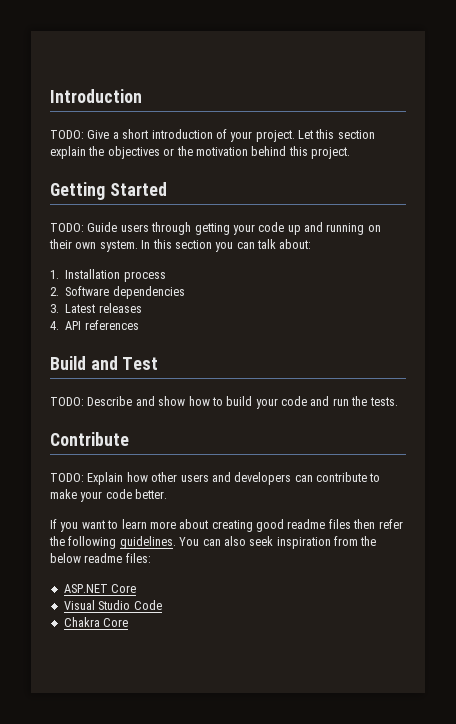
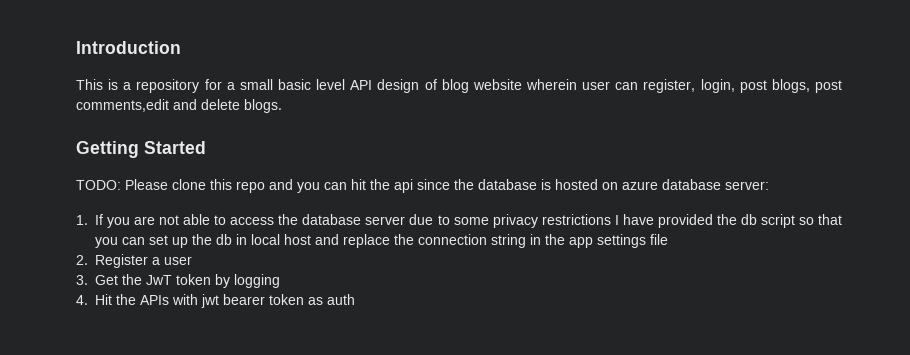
- TODO: Give a short introduction of your project. Let this section explain the objectives or the motivation behind this project.
+ This is a repository for a small basic level API design of blog website wherein user can register, login, post blogs, post comments,edit and delete blogs.
  Getting Started
- TODO: Guide users through getting your code up and running on their own system. In this section you can talk about:
- 1. Installation process
- 2. Software dependencies
- 3. Latest releases
- 4. API references
- Build and Test
- TODO: Describe and show how to build your code and run the tests.
- Contribute
- TODO: Explain how other users and developers can contribute to make your code better.
- If you want to learn more about creating good readme files then refer the following guidelines. You can also seek inspiration from the below readme files:
- ASP.NET Core
- Visual Studio Code
- Chakra Core
+ TODO: Please clone this repo and you can hit the api since the database is hosted on azure database server:
+ 1. If you are not able to access the database server due to some privacy restrictions I have provided the db script so that you can set up the db in local host and replace the connection string in the app settings file
+ 2. Register a user
+ 3. Get the JwT token by logging
+ 4. Hit the APIs with jwt bearer token as auth

